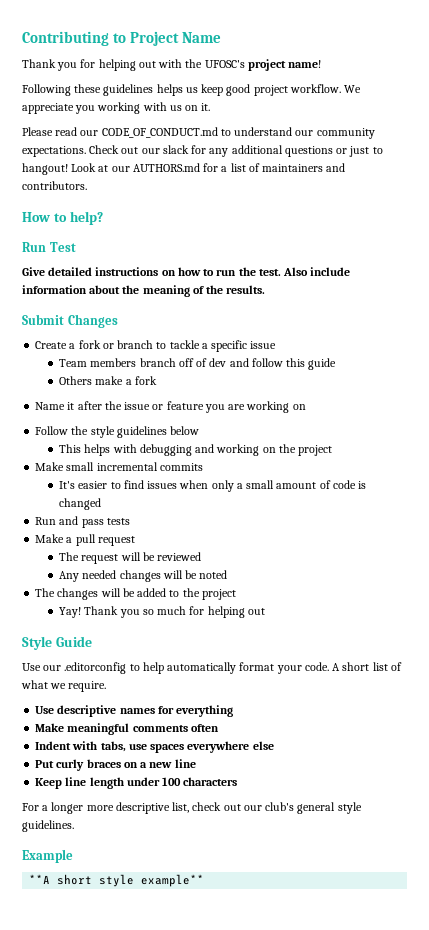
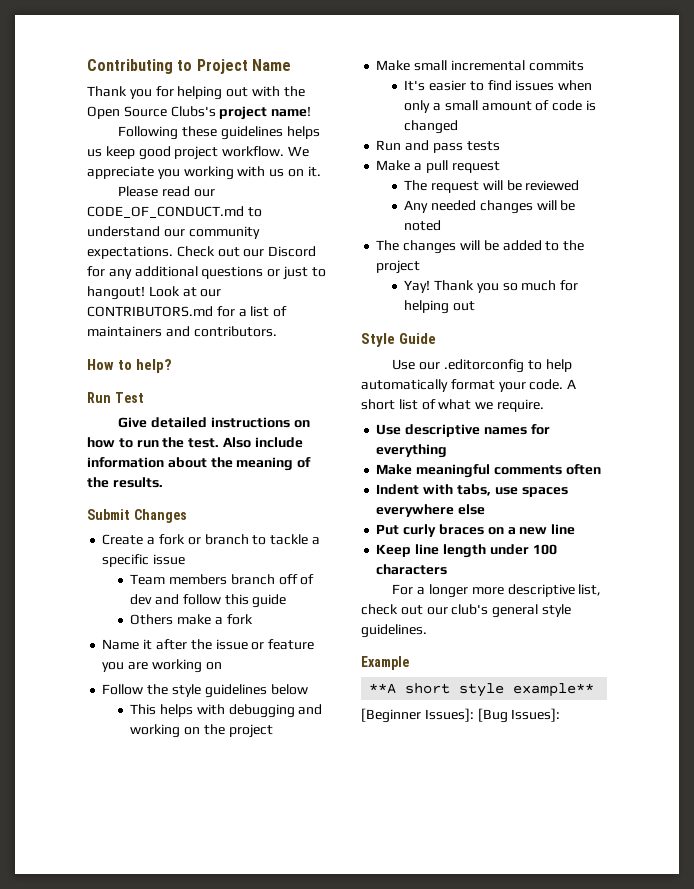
- Thank you for helping out with the UFOSC's project name!
+ Thank you for helping out with the Open Source Clubs's project name!
- Check out our slack for any additional questions or just to hangout!
+ Check out our Discord for any additional questions or just to hangout!
- Look at our AUTHORS.md for a list of maintainers and contributors.
+ Look at our CONTRIBUTORS.md for a list of maintainers and contributors.
+ [Beginner Issues]: [Bug Issues]:

